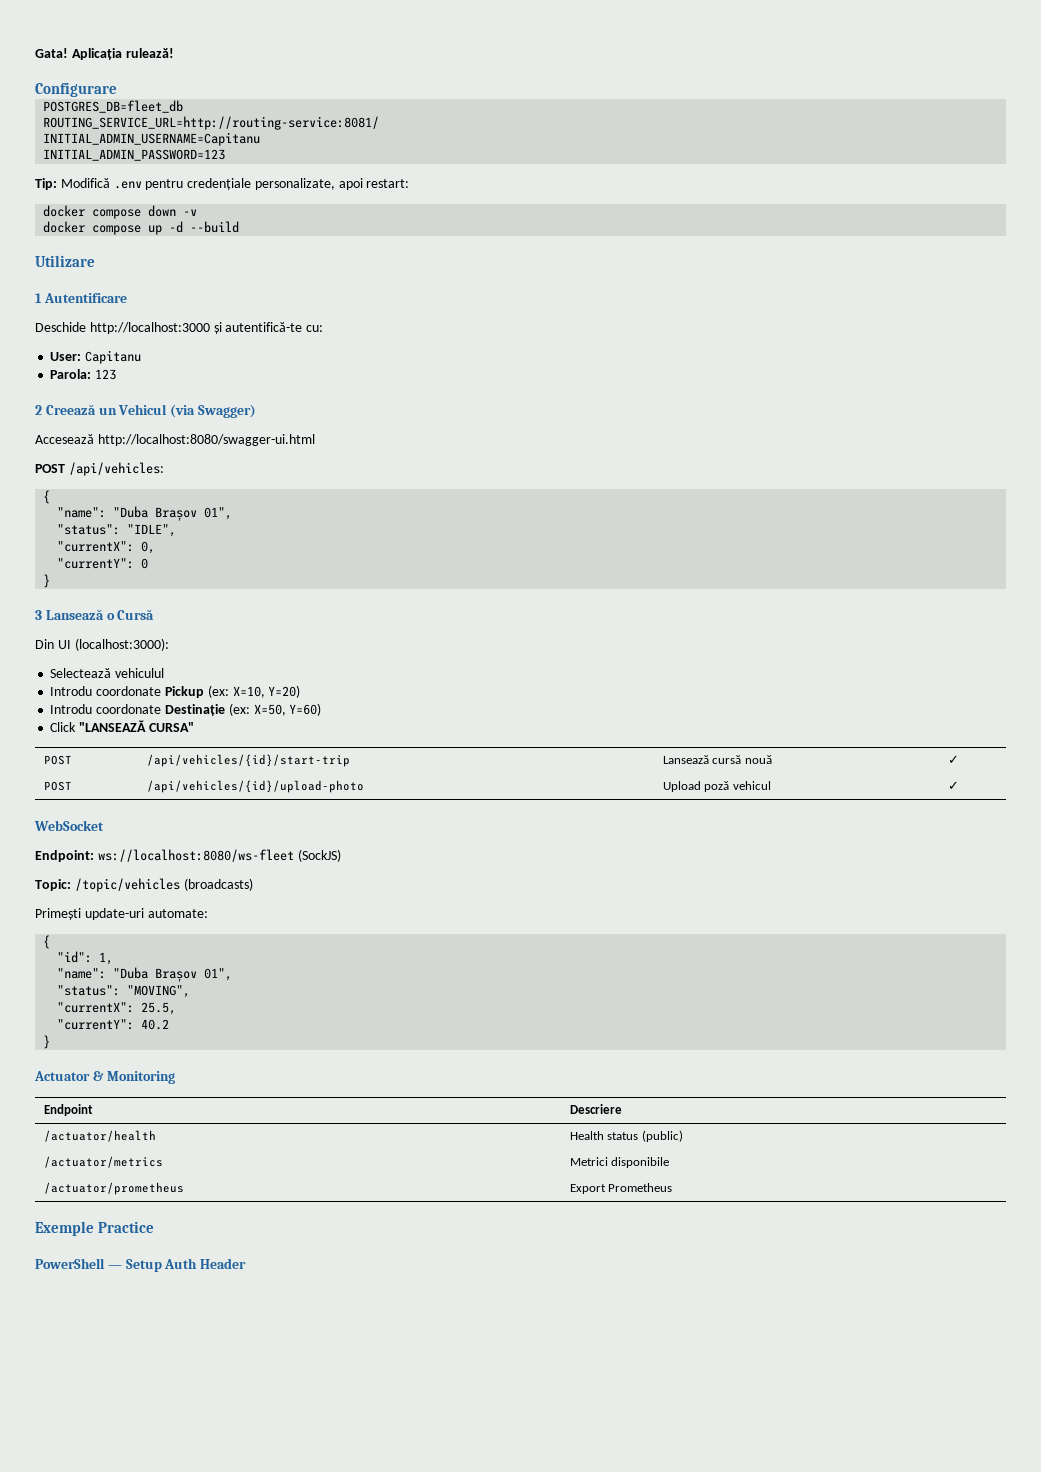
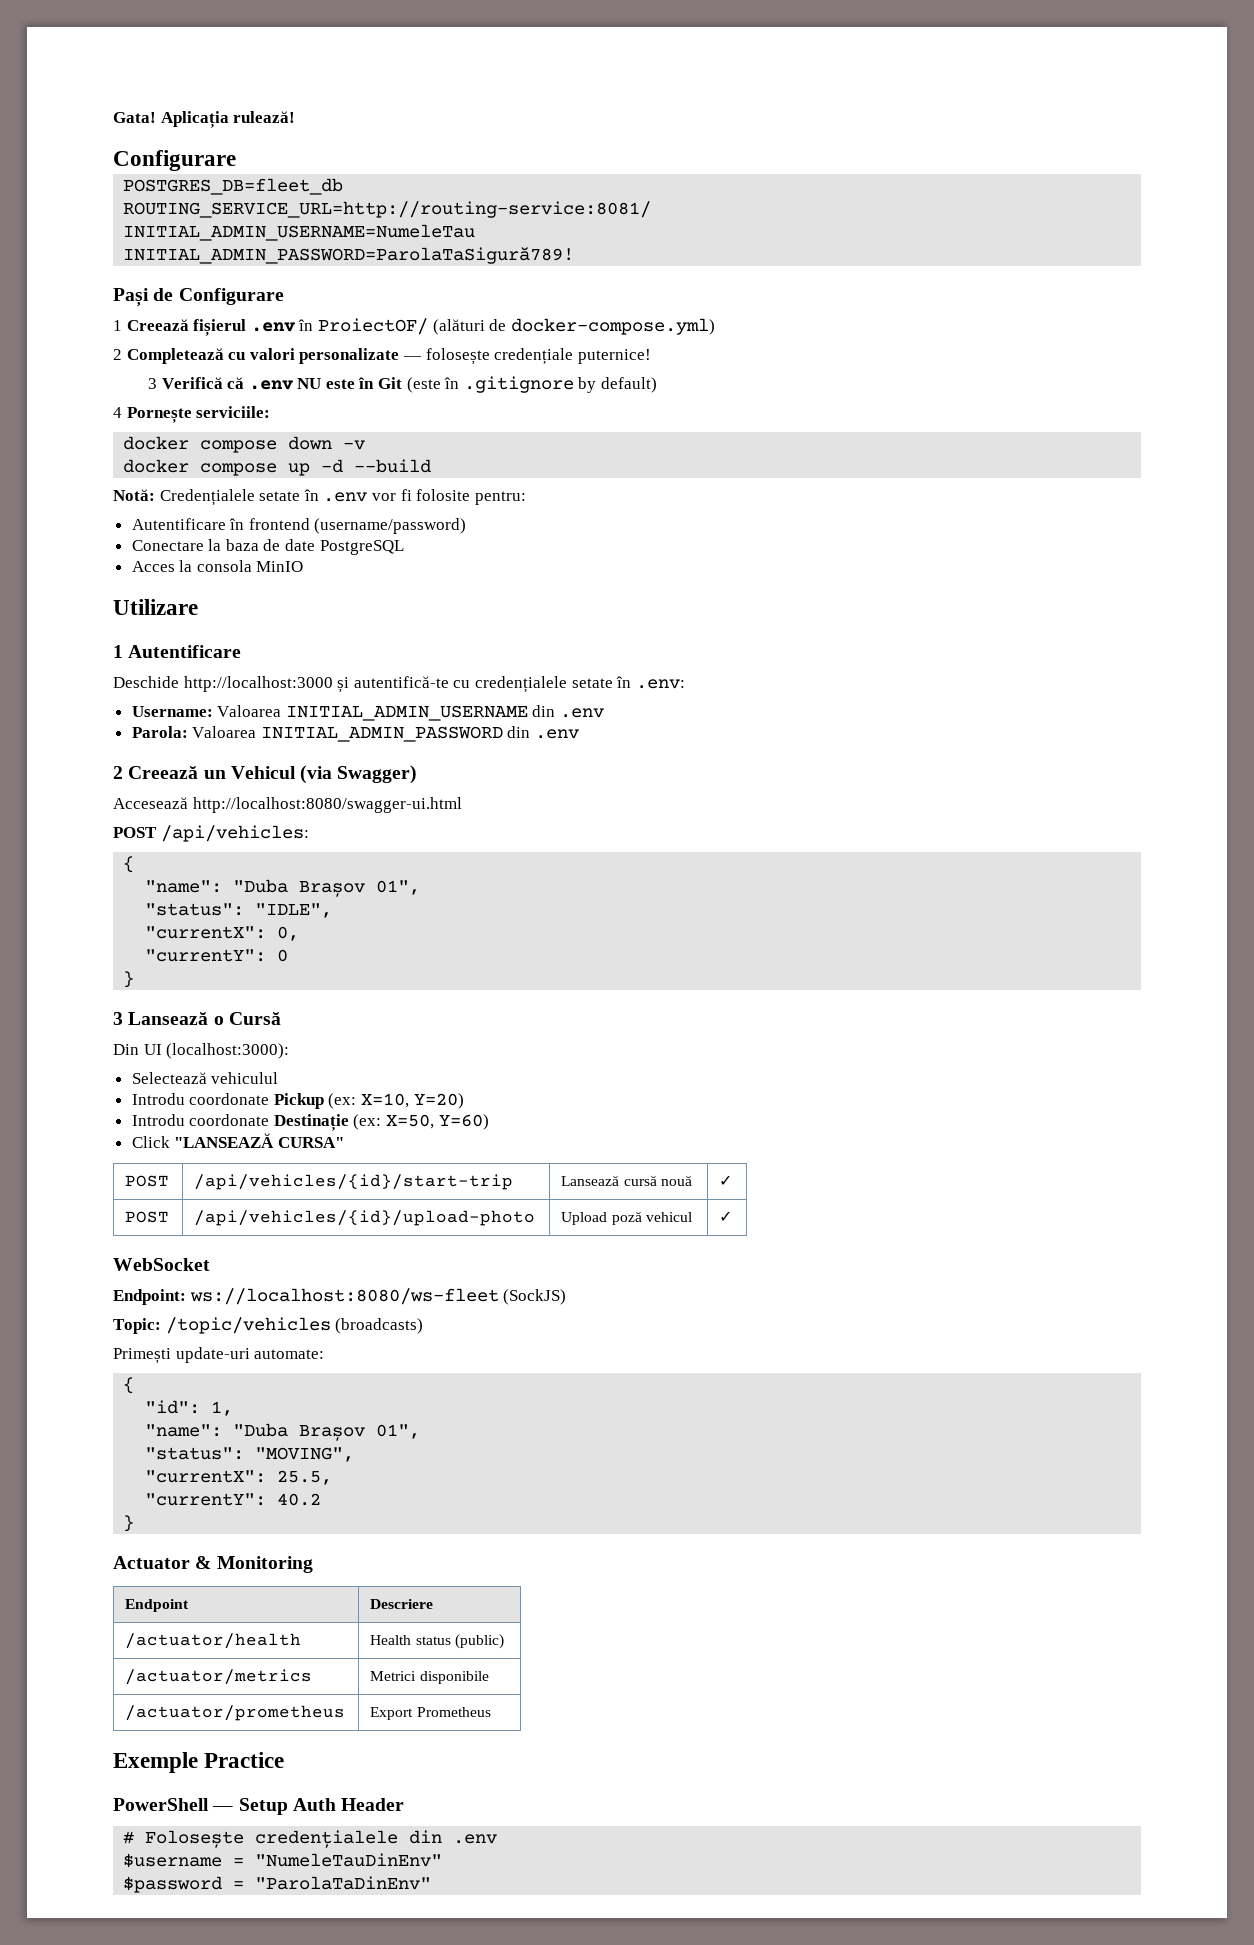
- INITIAL_ADMIN_USERNAME=Capitanu
- INITIAL_ADMIN_PASSWORD=123
- Tip: Modifică .env pentru credențiale personalizate, apoi restart:
+ INITIAL_ADMIN_USERNAME=NumeleTau
+ INITIAL_ADMIN_PASSWORD=ParolaTaSigură789!
+ Pași de Configurare
+ 1 Creează fișierul .env în ProiectOF/ (alături de docker-compose.yml)
+ 2 Completează cu valori personalizate — folosește credențiale puternice!
+ 3 Verifică că .env NU este în Git (este în .gitignore by default)
+ 4 Pornește serviciile:
+ Notă: Credențialele setate în .env vor fi folosite pentru:
+ Autentificare în frontend (username/password)
+ Conectare la baza de date PostgreSQL
+ Acces la consola MinIO
- Deschide http://localhost:3000 și autentifică-te cu:
- User: Capitanu
- Parola: 123
+ Deschide http://localhost:3000 și autentifică-te cu credențialele setate în .env:
+ Username: Valoarea INITIAL_ADMIN_USERNAME din .env
+ Parola: Valoarea INITIAL_ADMIN_PASSWORD din .env
+ # Folosește credențialele din .env
+ $username = "NumeleTauDinEnv"
+ $password = "ParolaTaDinEnv"

